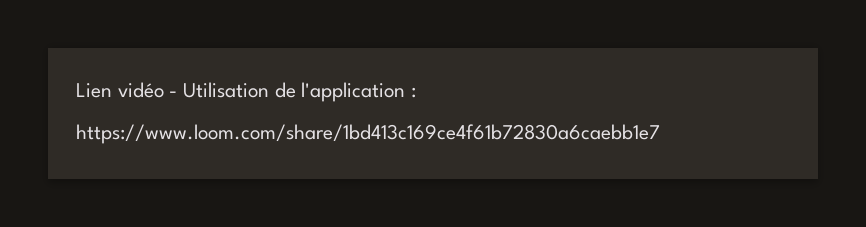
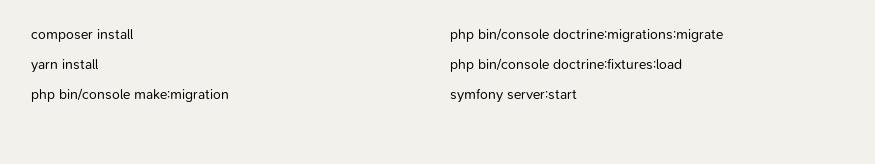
- Lien vidéo - Utilisation de l'application :
- https://www.loom.com/share/1bd413c169ce4f61b72830a6caebb1e7
+ composer install
+ yarn install
+ php bin/console make:migration
+ php bin/console doctrine:migrations:migrate
+ php bin/console doctrine:fixtures:load
+ symfony server:start

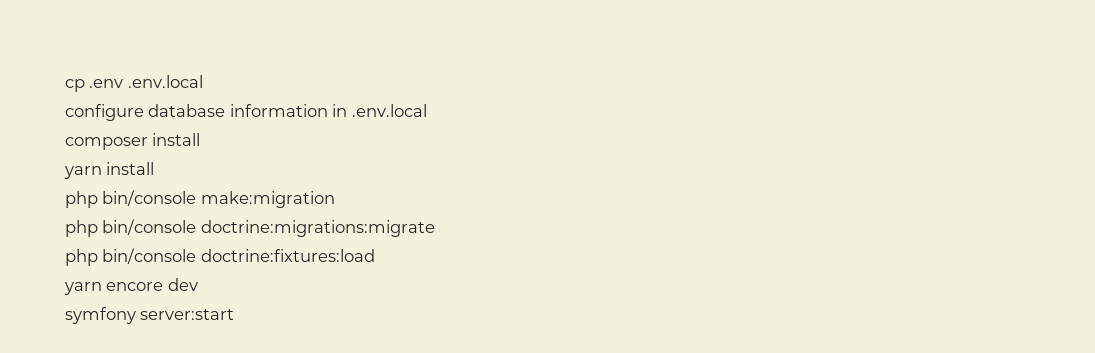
+ cp .env .env.local
+ configure database information in .env.local
+ yarn encore dev

